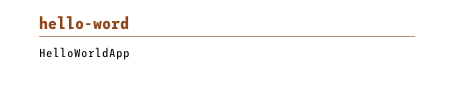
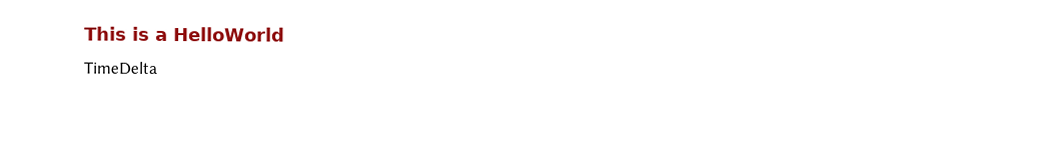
- hello-word
- HelloWorldApp
+ This is a HelloWorld
+ TimeDelta

